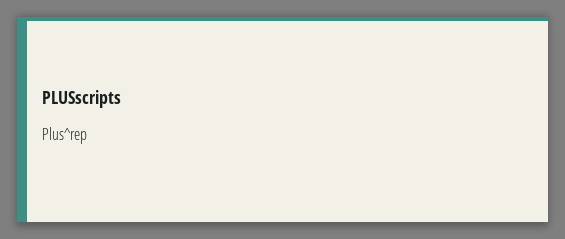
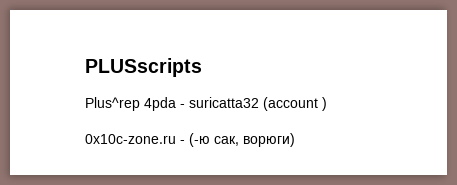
- Plus^rep
+ Plus^rep 4pda - suricatta32 (account )
+ 0x10c-zone.ru - (-ю сак, ворюги)

